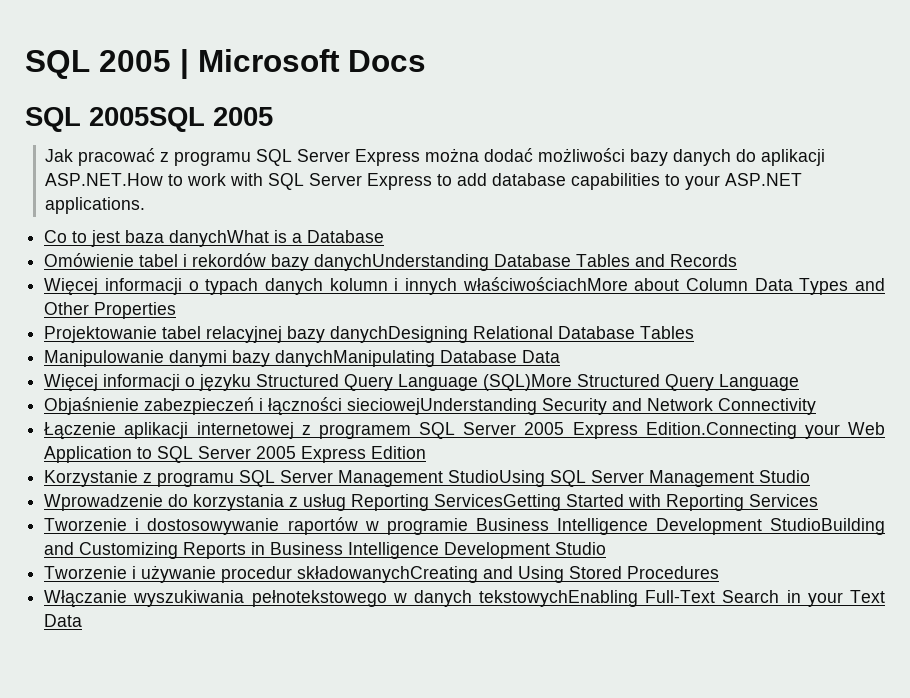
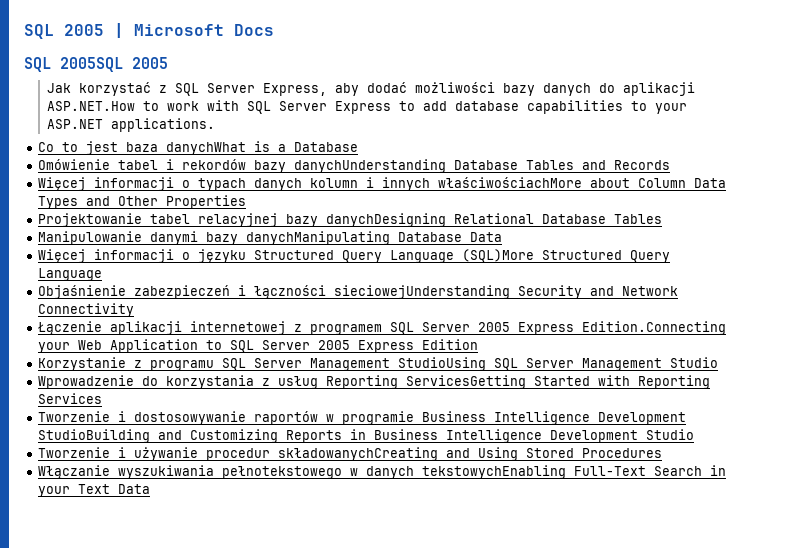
- Jak pracować z programu SQL Server Express można dodać możliwości bazy danych do aplikacji ASP.NET.How to work with SQL Server Express to add database capabilities to your ASP.NET applications.
+ Jak korzystać z SQL Server Express, aby dodać możliwości bazy danych do aplikacji ASP.NET.How to work with SQL Server Express to add database capabilities to your ASP.NET applications.

